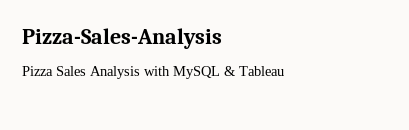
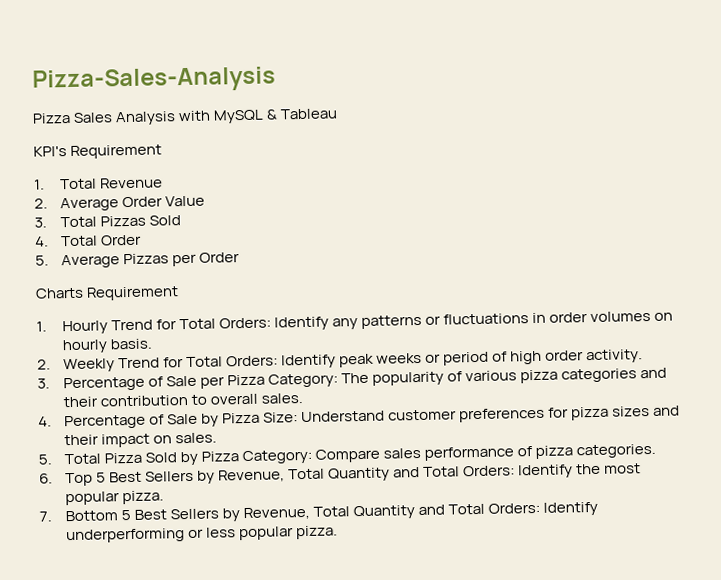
+ KPI's Requirement
+ 1. Total Revenue
+ 2. Average Order Value
+ 3. Total Pizzas Sold
+ 4. Total Order
+ 5. Average Pizzas per Order
+ Charts Requirement
+ 1. Hourly Trend for Total Orders: Identify any patterns or fluctuations in order volumes on hourly basis.
+ 2. Weekly Trend for Total Orders: Identify peak weeks or period of high order activity.
+ 3. Percentage of Sale per Pizza Category: The popularity of various pizza categories and their contribution to overall sales.
+ 4. Percentage of Sale by Pizza Size: Understand customer preferences for pizza sizes and their impact on sales.
+ 5. Total Pizza Sold by Pizza Category: Compare sales performance of pizza categories.
+ 6. Top 5 Best Sellers by Revenue, Total Quantity and Total Orders: Identify the most popular pizza.
+ 7. Bottom 5 Best Sellers by Revenue, Total Quantity and Total Orders: Identify underperforming or less popular pizza.

